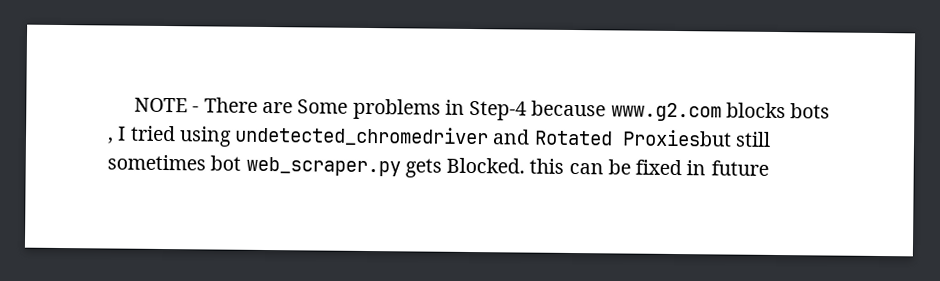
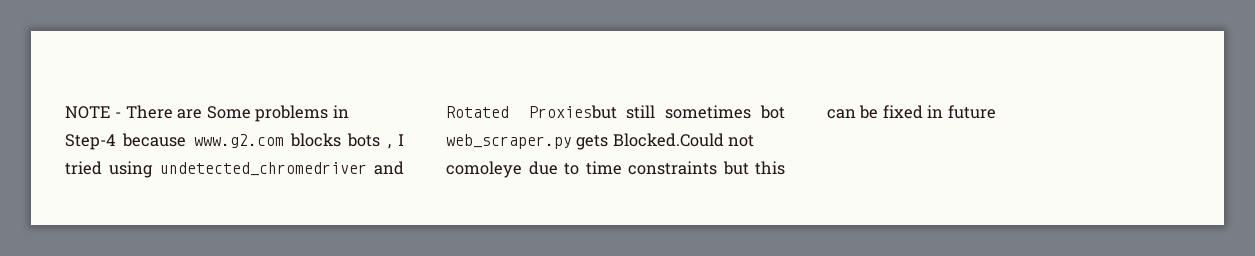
- NOTE - There are Some problems in Step-4 because www.g2.com blocks bots , I tried using undetected_chromedriver and Rotated Proxiesbut still sometimes bot web_scraper.py gets Blocked. this can be fixed in future
+ NOTE - There are Some problems in Step-4 because www.g2.com blocks bots , I tried using undetected_chromedriver and Rotated Proxiesbut still sometimes bot web_scraper.py gets Blocked.Could not comoleye due to time constraints but this can be fixed in future

